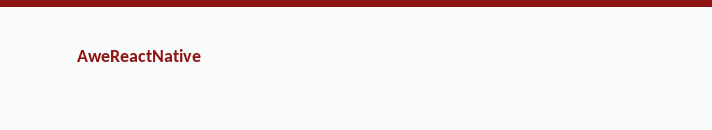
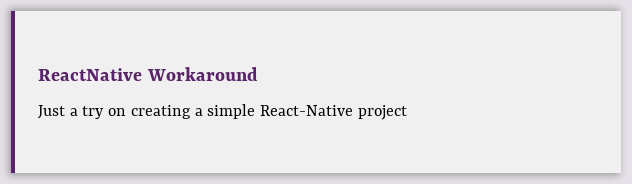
- AweReactNative
+ ReactNative Workaround
+ Just a try on creating a simple React-Native project

